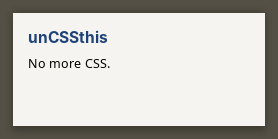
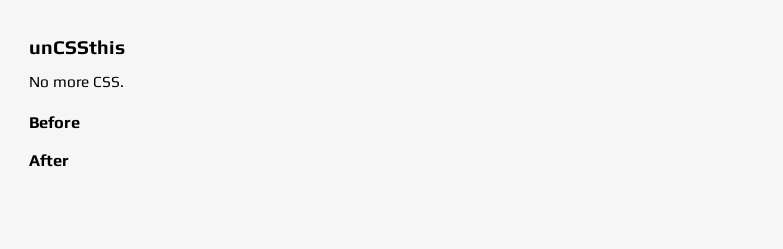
+ Before
+ After

